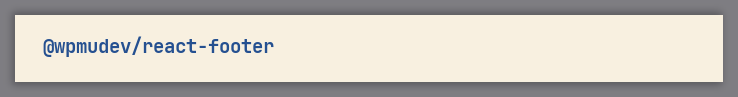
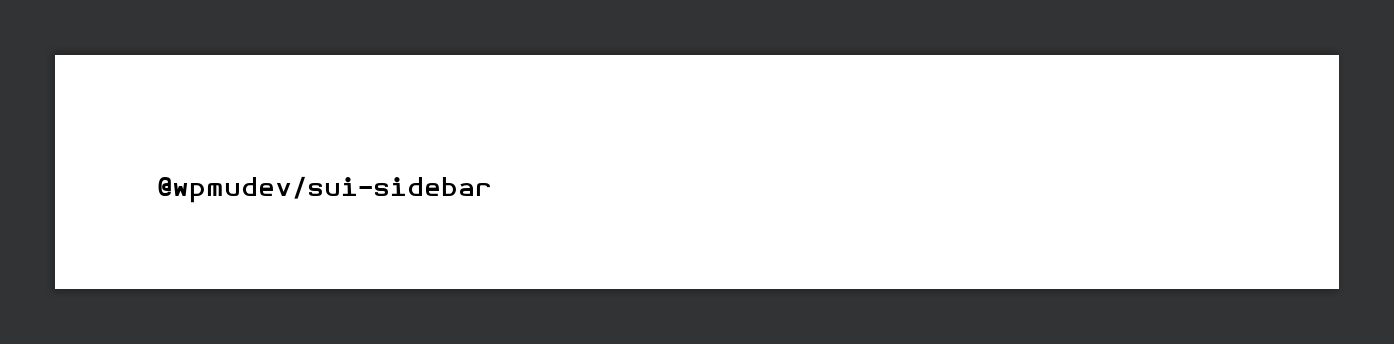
- @wpmudev/react-footer
+ @wpmudev/sui-sidebar

